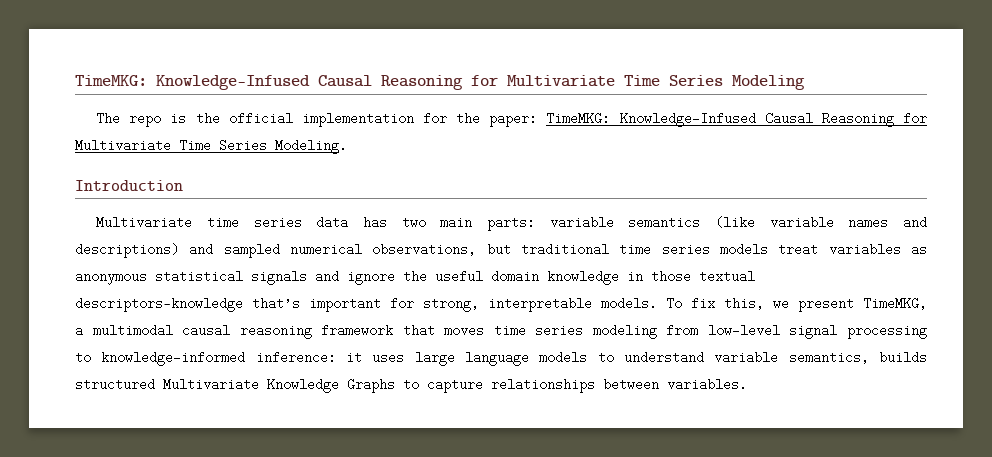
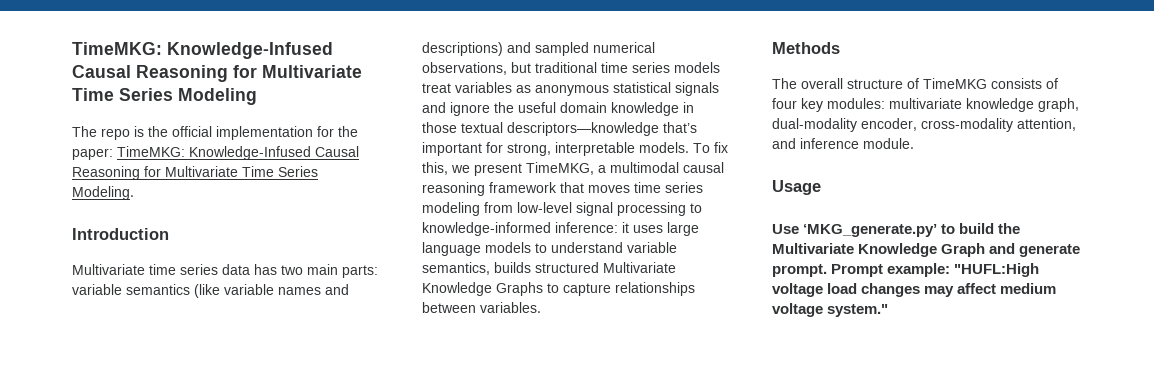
+ Methods
+ The overall structure of TimeMKG consists of four key modules: multivariate knowledge graph, dual-modality encoder, cross-modality attention, and inference module.
+ Usage
+ Use ‘MKG_generate.py’ to build the Multivariate Knowledge Graph and generate prompt. Prompt example: "HUFL:High voltage load changes may affect medium voltage system."

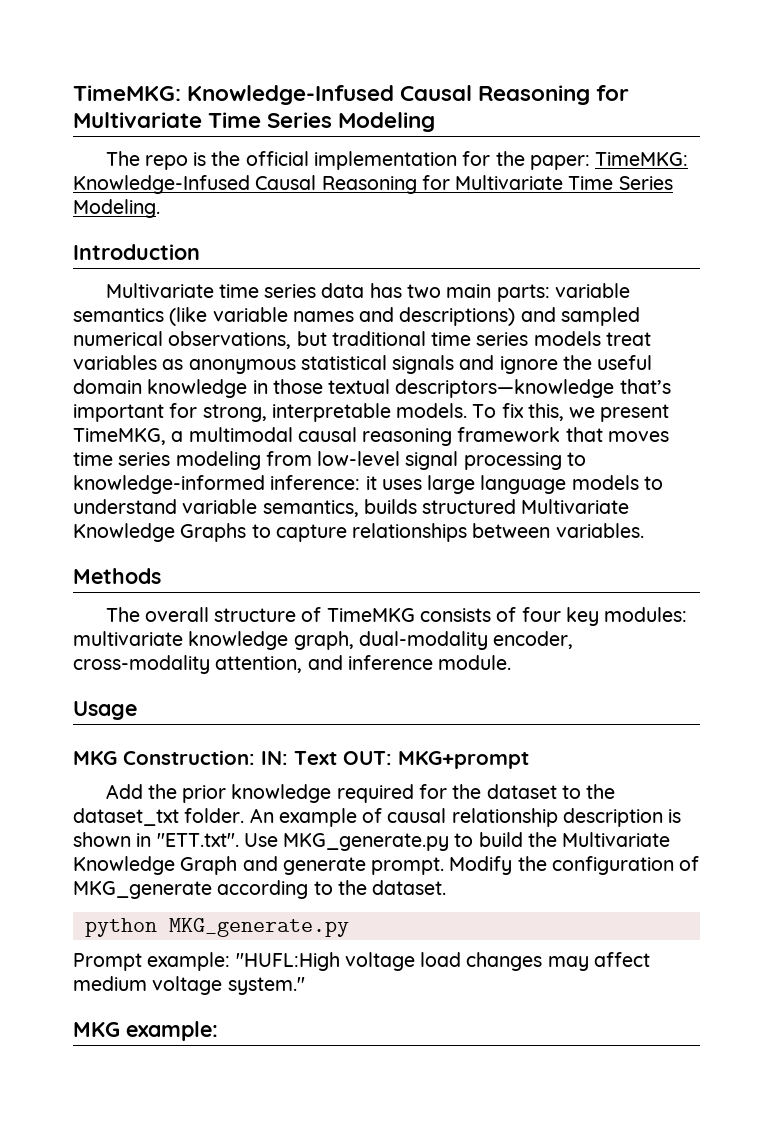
- Use ‘MKG_generate.py’ to build the Multivariate Knowledge Graph and generate prompt. Prompt example: "HUFL:High voltage load changes may affect medium voltage system."
+ MKG Construction: IN: Text OUT: MKG+prompt
+ Add the prior knowledge required for the dataset to the dataset_txt folder. An example of causal relationship description is shown in "ETT.txt". Use MKG_generate.py to build the Multivariate Knowledge Graph and generate prompt. Modify the configuration of MKG_generate according to the dataset.
+ python MKG_generate.py
+ Prompt example: "HUFL:High voltage load changes may affect medium voltage system."
+ MKG example:

